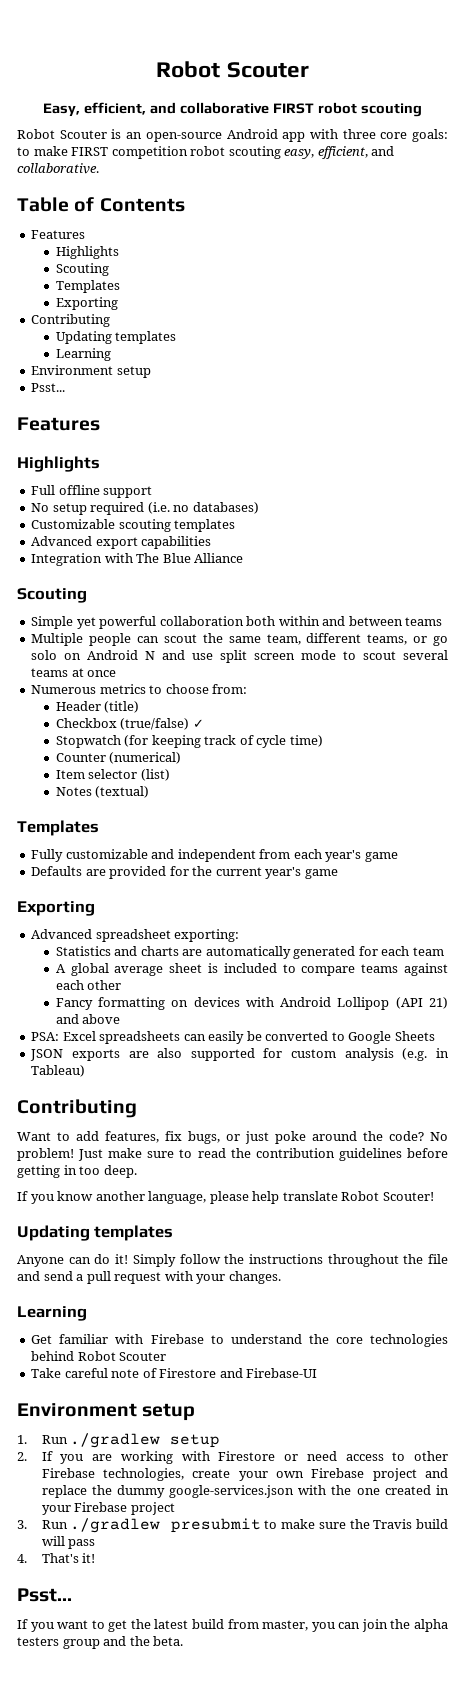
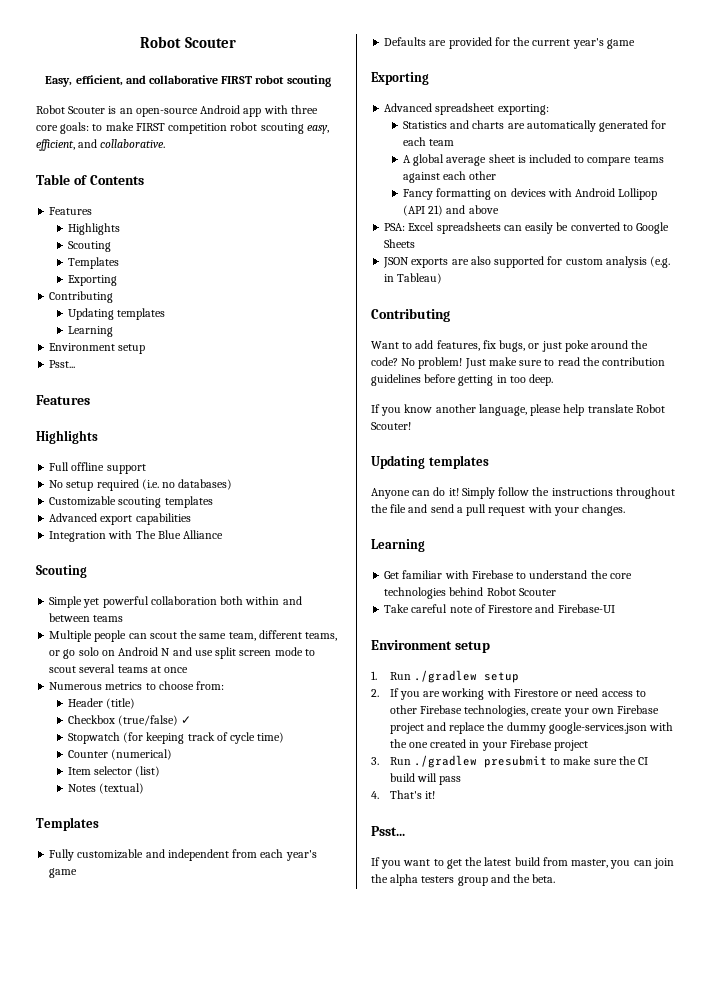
- 3. Run ./gradlew presubmit to make sure the Travis build will pass
+ 3. Run ./gradlew presubmit to make sure the CI build will pass

